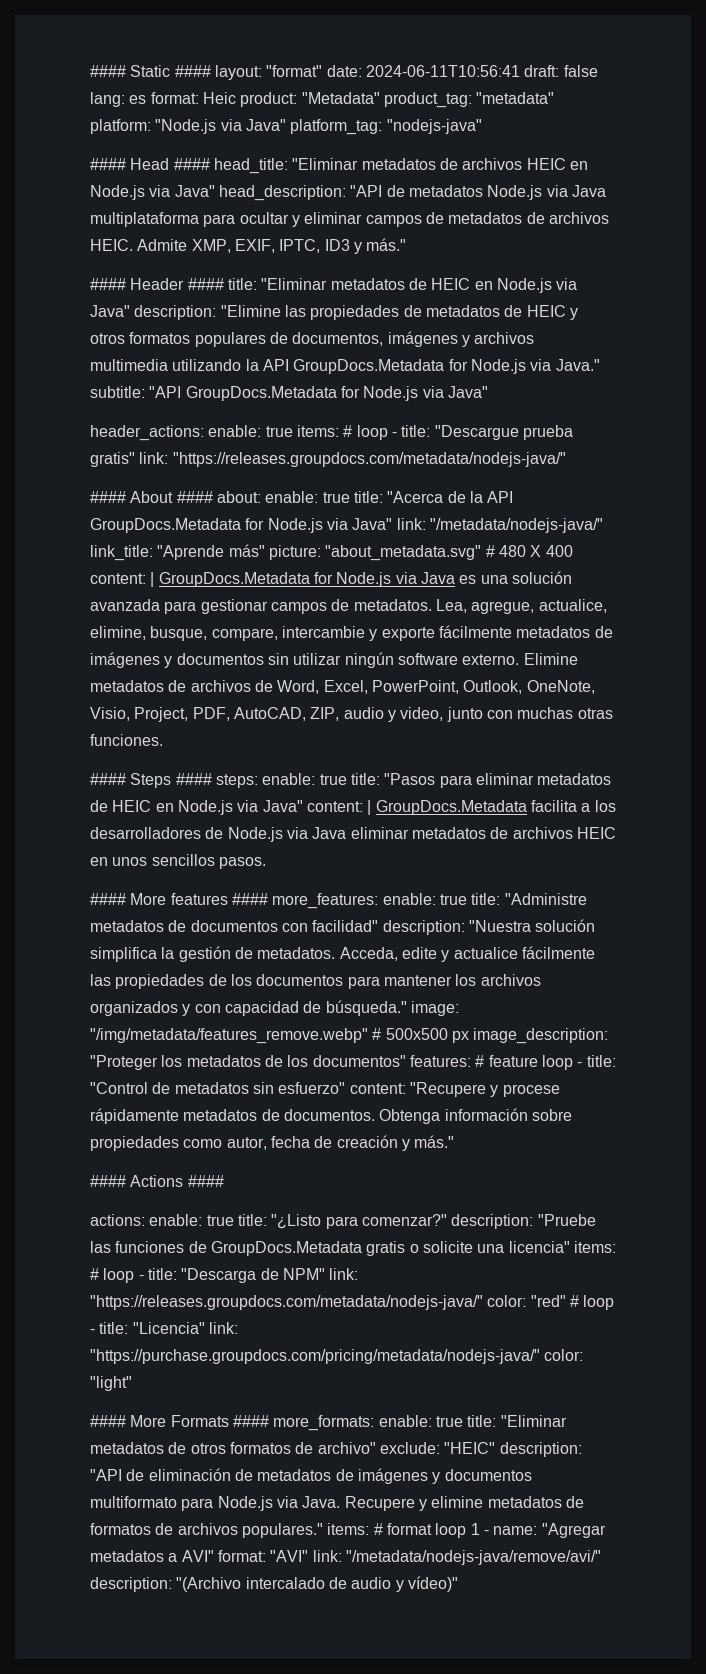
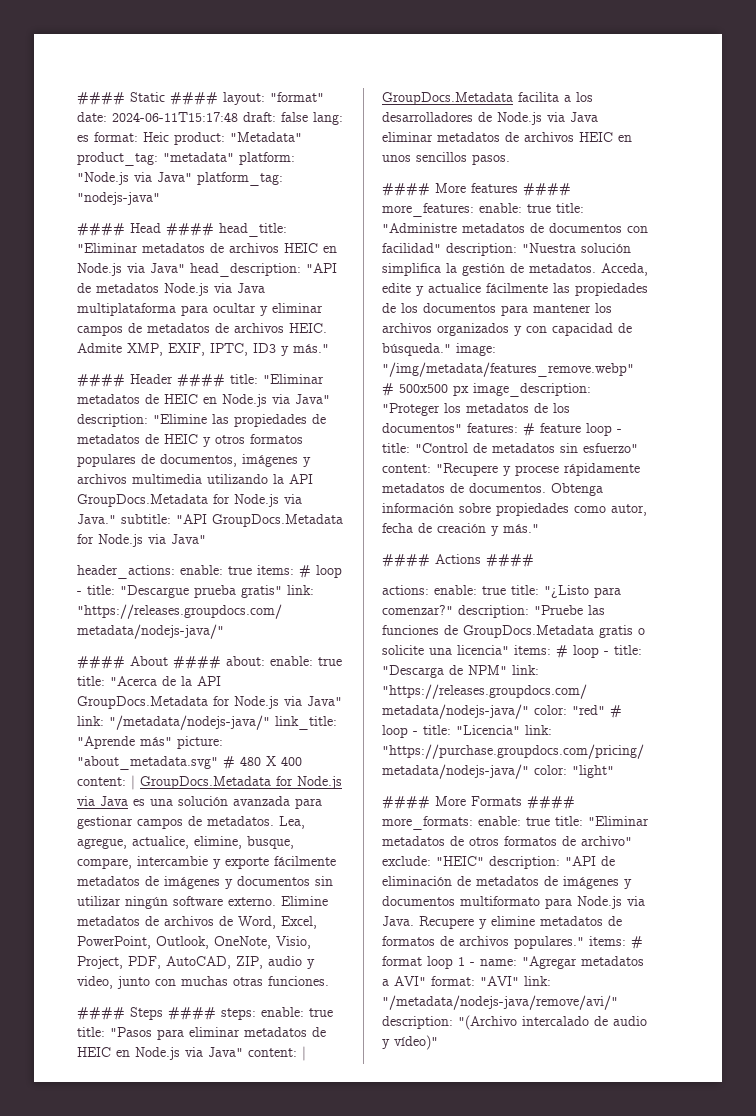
- #### Static #### layout: "format" date: 2024-06-11T10:56:41 draft: false lang: es format: Heic product: "Metadata" product_tag: "metadata" platform: "Node.js via Java" platform_tag: "nodejs-java"
+ #### Static #### layout: "format" date: 2024-06-11T15:17:48 draft: false lang: es format: Heic product: "Metadata" product_tag: "metadata" platform: "Node.js via Java" platform_tag: "nodejs-java"

